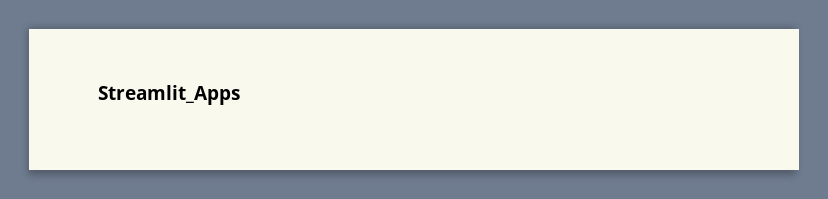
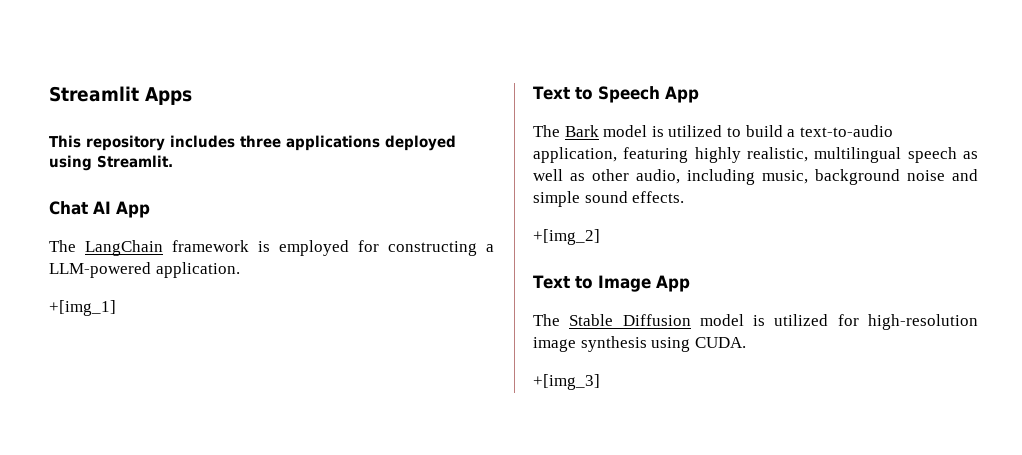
- Streamlit_Apps
+ Streamlit Apps
+ This repository includes three applications deployed using Streamlit.
+ Chat AI App
+ The LangChain framework is employed for constructing a LLM-powered application.
+ +[img_1]
+ Text to Speech App
+ The Bark model is utilized to build a text-to-audio application, featuring highly realistic, multilingual speech as well as other audio, including music, background noise and simple sound effects.
+ +[img_2]
+ Text to Image App
+ The Stable Diffusion model is utilized for high-resolution image synthesis using CUDA.
+ +[img_3]

